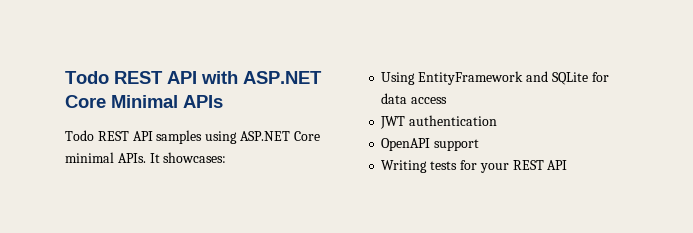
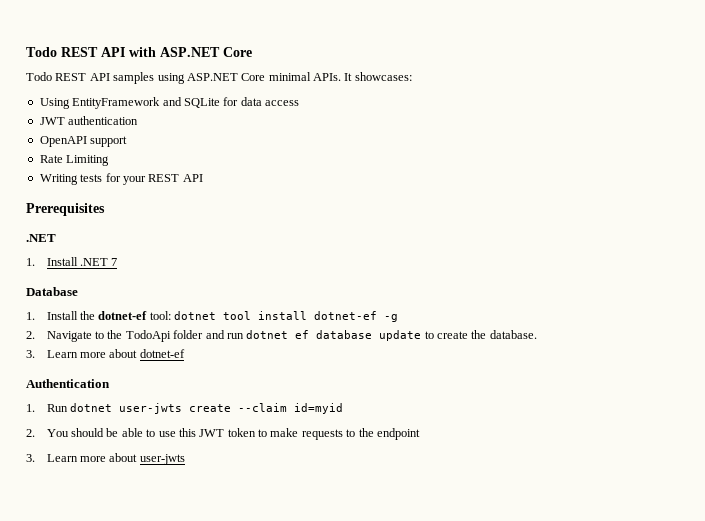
- Todo REST API with ASP.NET Core Minimal APIs
+ Todo REST API with ASP.NET Core
+ Rate Limiting
+ Prerequisites
+ .NET
+ 1. Install .NET 7
+ Database
+ 1. Install the dotnet-ef tool: dotnet tool install dotnet-ef -g
+ 2. Navigate to the TodoApi folder and run dotnet ef database update to create the database.
+ 3. Learn more about dotnet-ef
+ Authentication
+ 1. Run dotnet user-jwts create --claim id=myid
+ 2. You should be able to use this JWT token to make requests to the endpoint
+ 3. Learn more about user-jwts

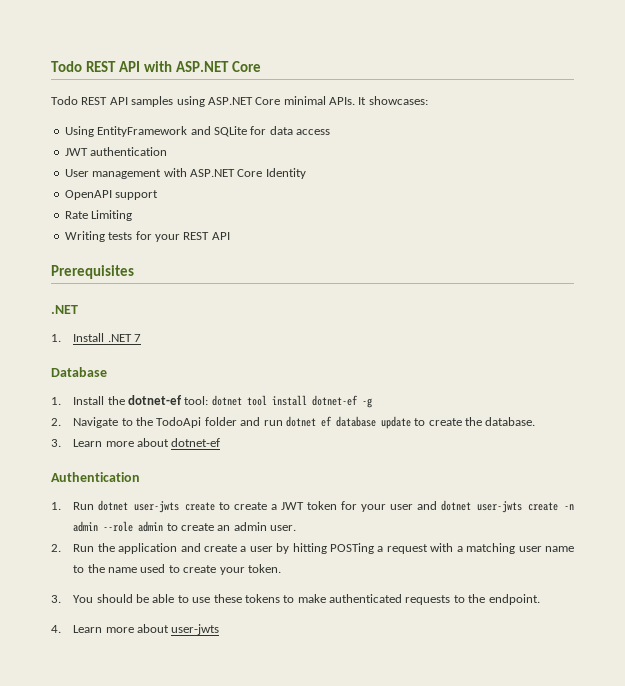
+ User management with ASP.NET Core Identity
- 1. Run dotnet user-jwts create --claim id=myid
- 2. You should be able to use this JWT token to make requests to the endpoint
- 3. Learn more about user-jwts
+ 1. Run dotnet user-jwts create to create a JWT token for your user and dotnet user-jwts create -n admin --role admin to create an admin user.
+ 2. Run the application and create a user by hitting POSTing a request with a matching user name to the name used to create your token.
+ 3. You should be able to use these tokens to make authenticated requests to the endpoint.
+ 4. Learn more about user-jwts

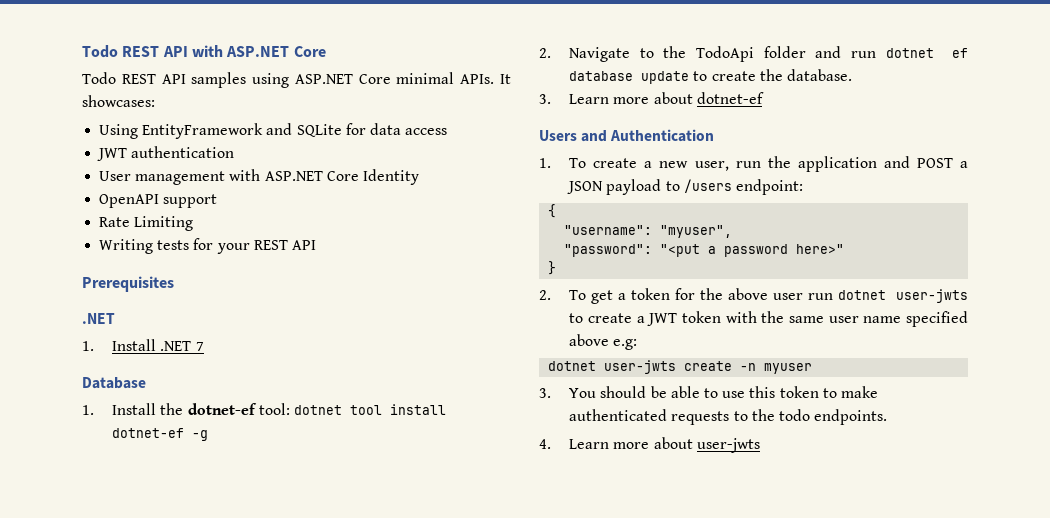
- Authentication
+ Users and Authentication
- 1. Run dotnet user-jwts create to create a JWT token for your user and dotnet user-jwts create -n admin --role admin to create an admin user.
- 2. Run the application and create a user by hitting POSTing a request with a matching user name to the name used to create your token.
+ 1. To create a new user, run the application and POST a JSON payload to /users endpoint:
+ {
+ "username": "myuser",
+ "password": "<put a password here>"
+ }
+ 2. To get a token for the above user run dotnet user-jwts to create a JWT token with the same user name specified above e.g:
+ dotnet user-jwts create -n myuser
- 3. You should be able to use these tokens to make authenticated requests to the endpoint.
+ 3. You should be able to use this token to make authenticated requests to the todo endpoints.

